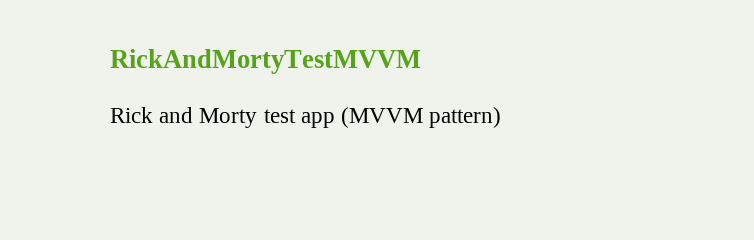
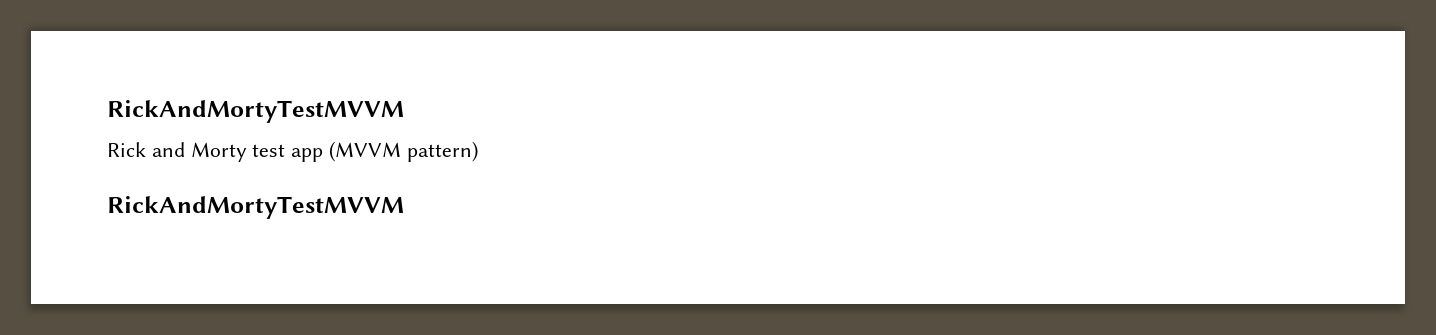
  Rick and Morty test app (MVVM pattern)
+ RickAndMortyTestMVVM

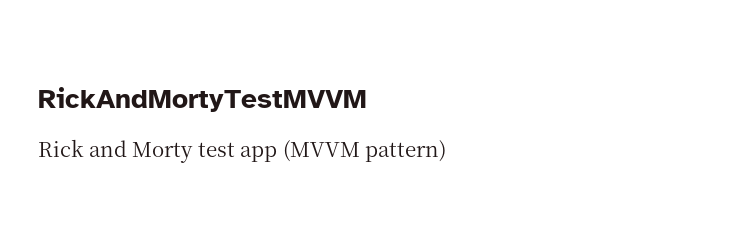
  Rick and Morty test app (MVVM pattern)
- RickAndMortyTestMVVM

